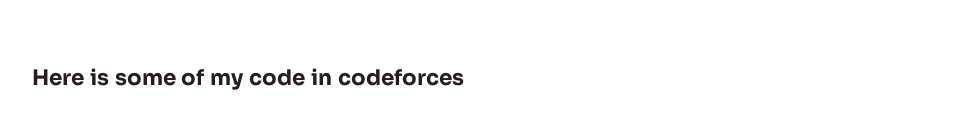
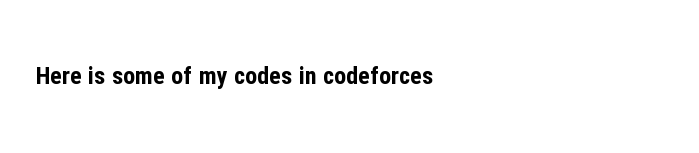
- Here is some of my code in codeforces
+ Here is some of my codes in codeforces

